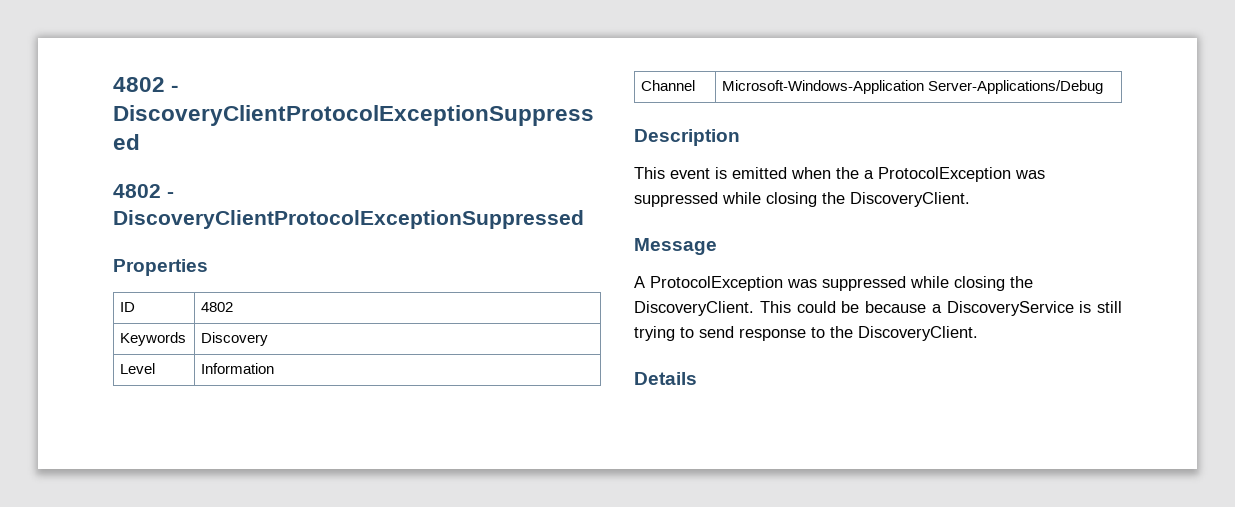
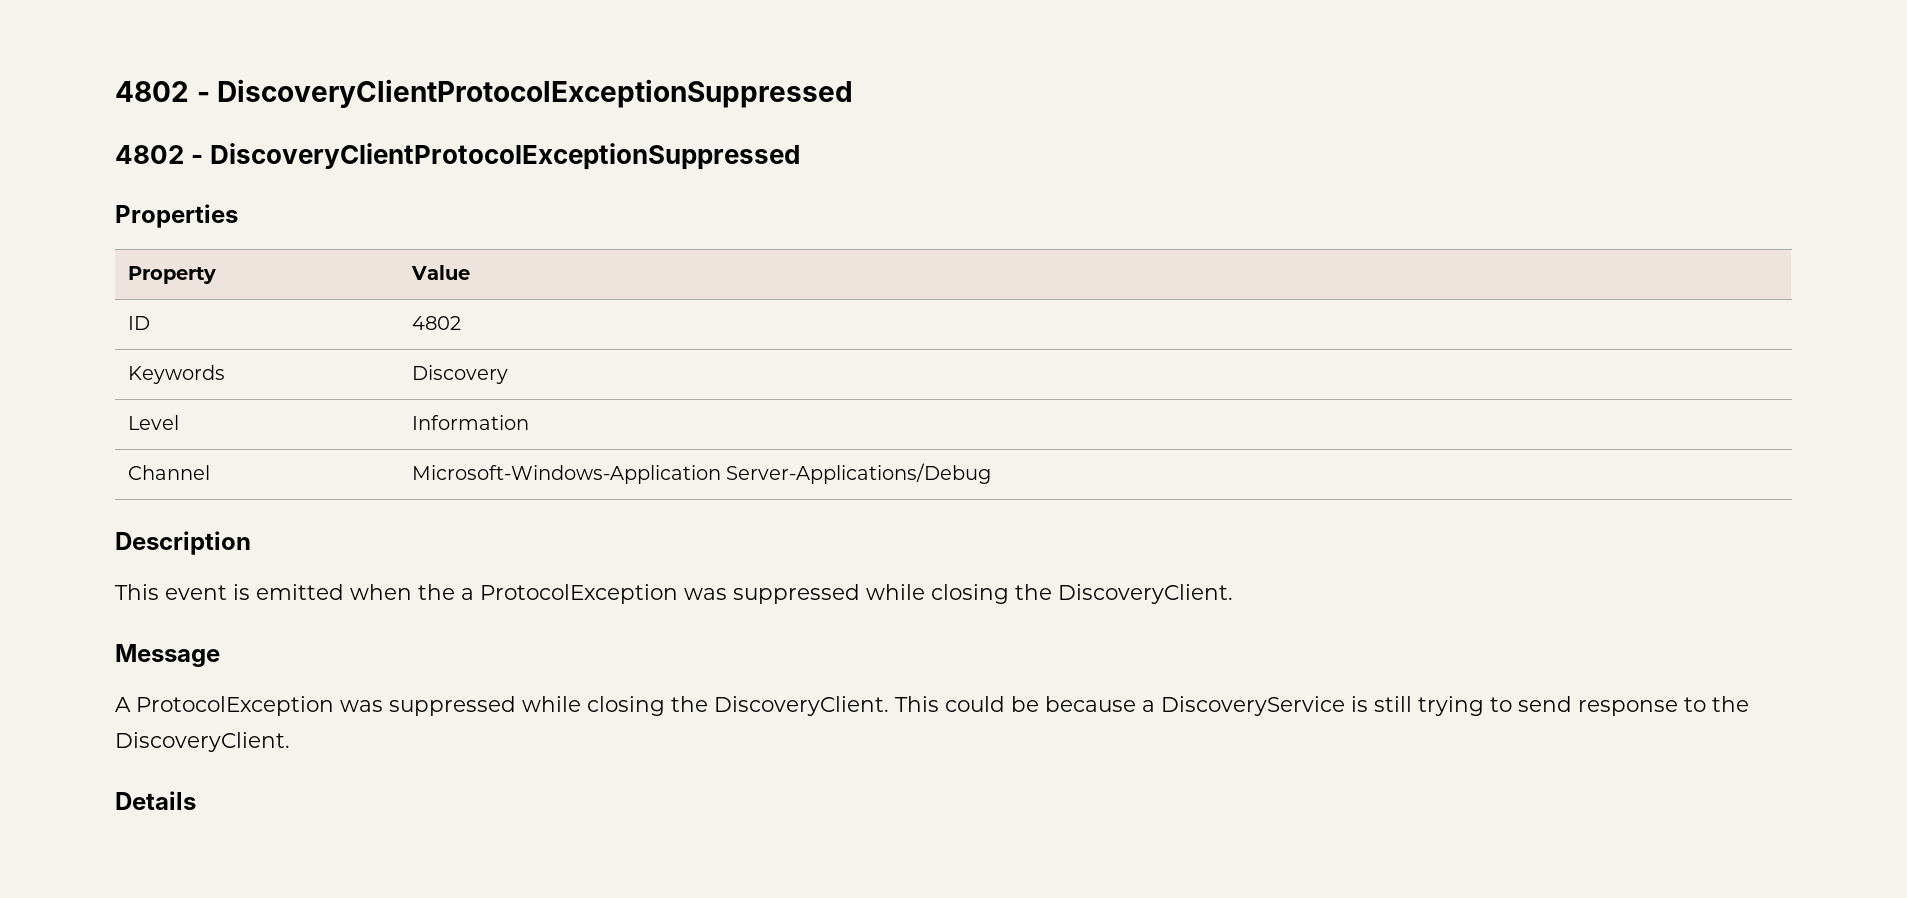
+ Property | Value

